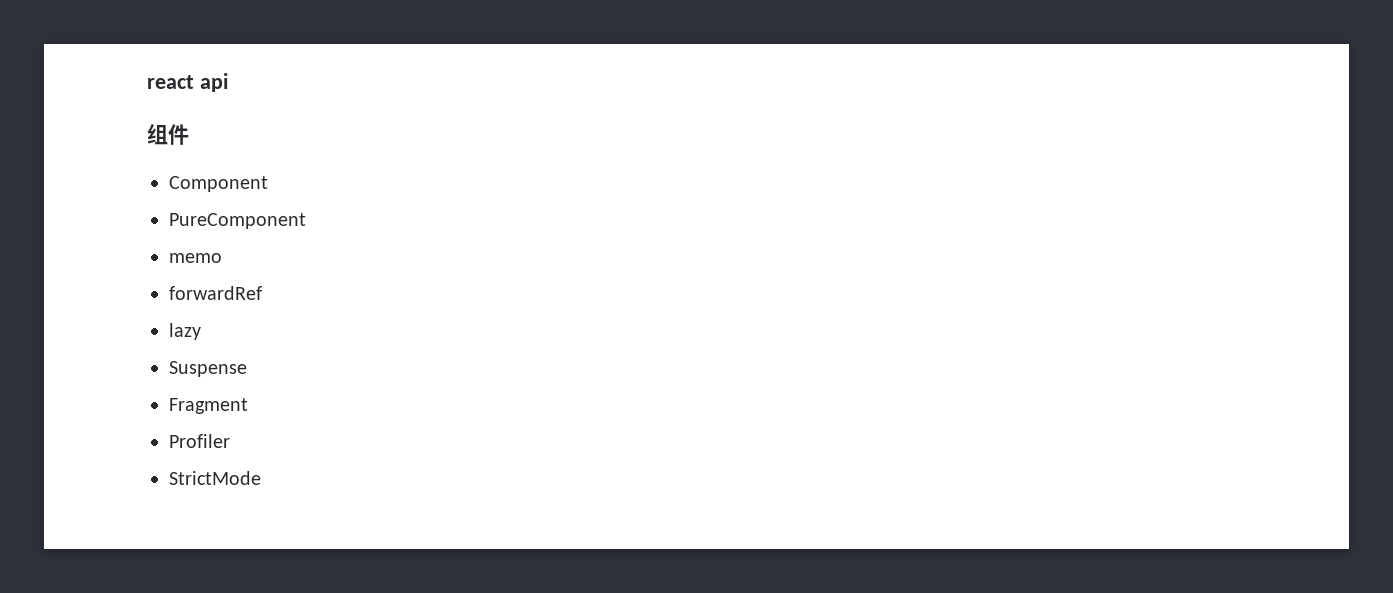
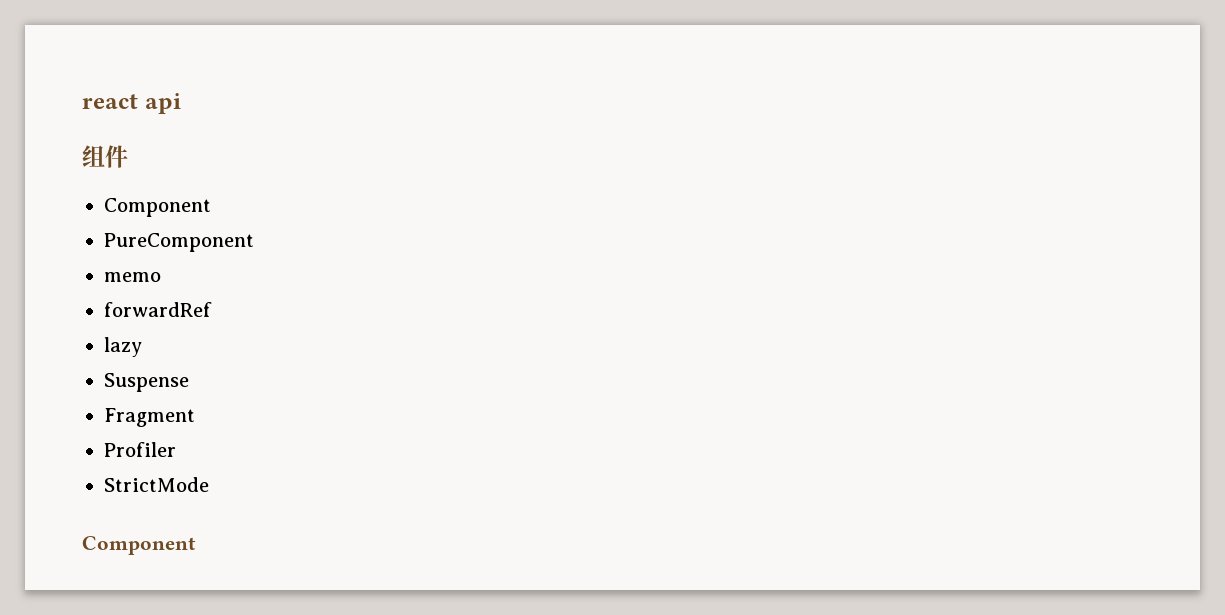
  StrictMode
+ Component

